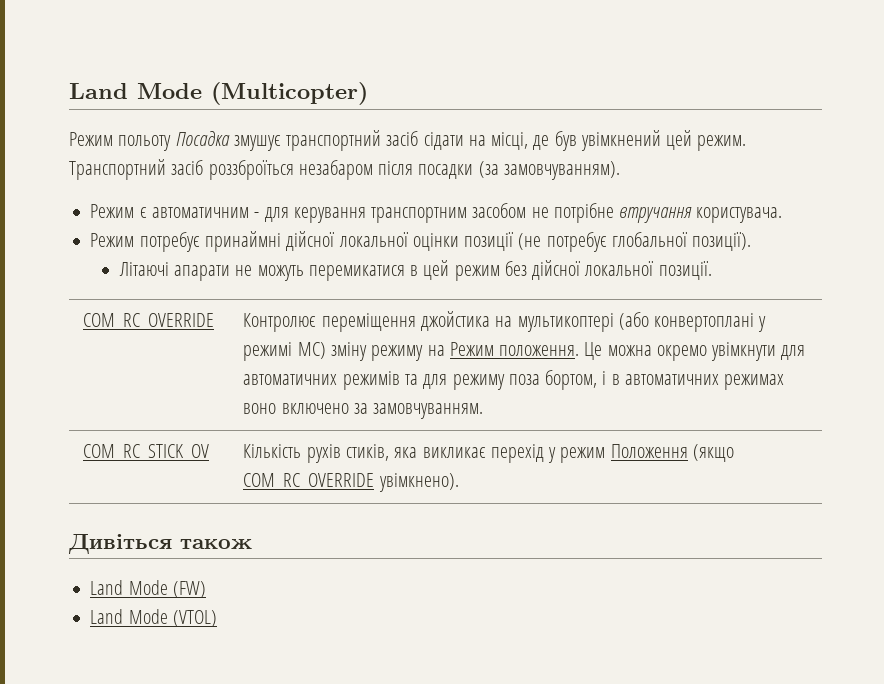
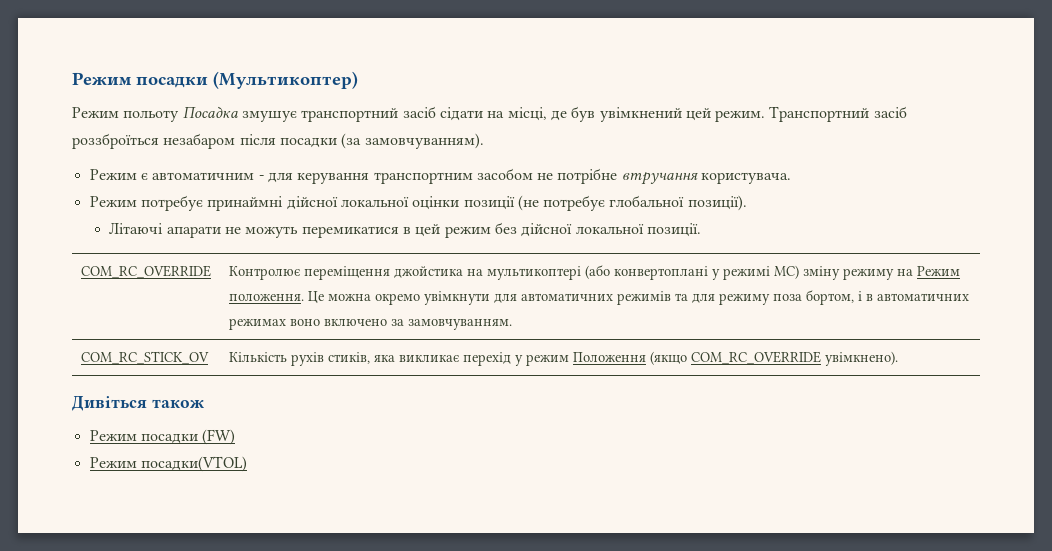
- Land Mode (Multicopter)
+ Режим посадки (Мультикоптер)
- Land Mode (FW)
+ Режим посадки (FW)
- Land Mode (VTOL)
+ Режим посадки(VTOL)

